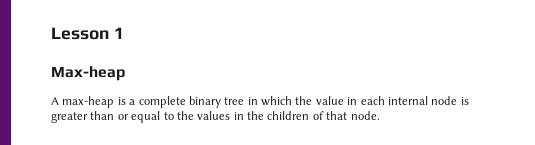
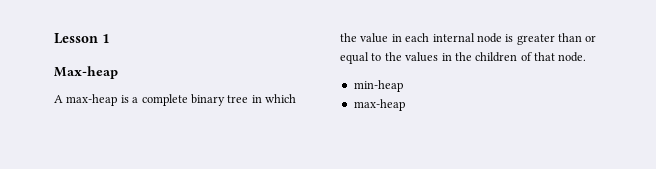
+ min-heap
+ max-heap

